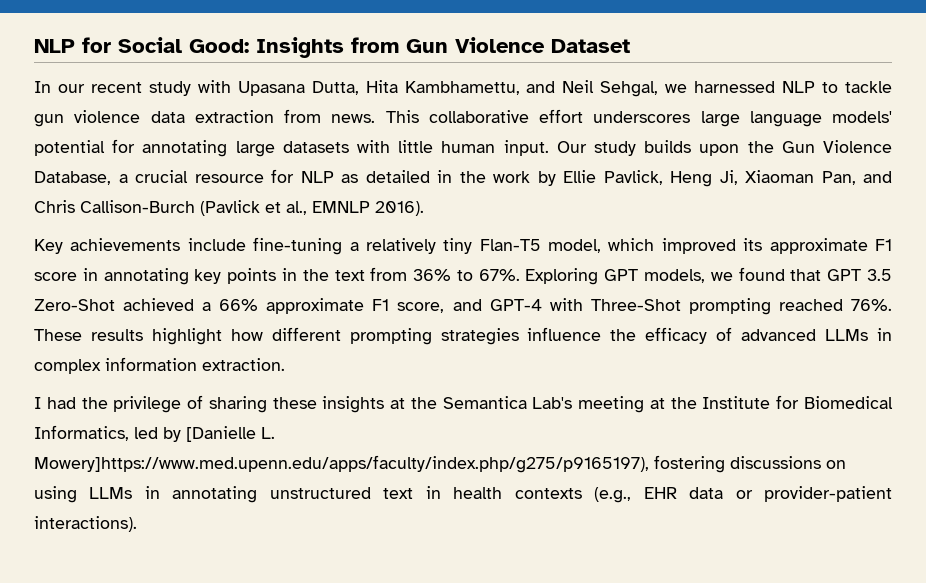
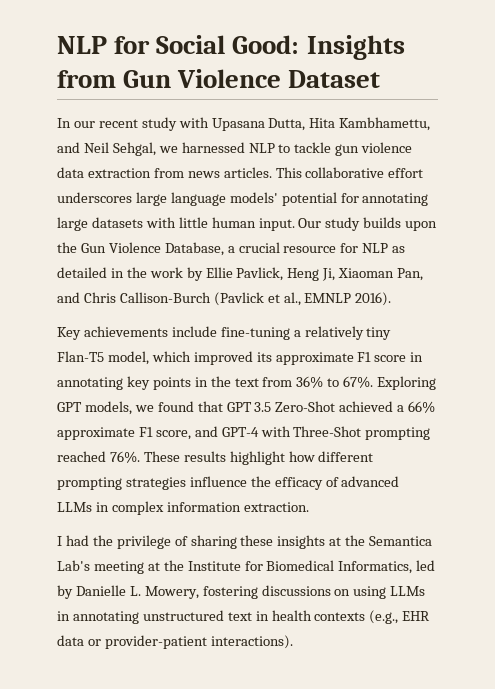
- In our recent study with Upasana Dutta, Hita Kambhamettu, and Neil Sehgal, we harnessed NLP to tackle gun violence data extraction from news.
+ In our recent study with Upasana Dutta, Hita Kambhamettu, and Neil Sehgal, we harnessed NLP to tackle gun violence data extraction from news articles.
- I had the privilege of sharing these insights at the Semantica Lab's meeting at the Institute for Biomedical Informatics, led by [Danielle L. Mowery]https://www.med.upenn.edu/apps/faculty/index.php/g275/p9165197), fostering discussions on using LLMs in annotating unstructured text in health contexts (e.g., EHR data or provider-patient interactions).
+ I had the privilege of sharing these insights at the Semantica Lab's meeting at the Institute for Biomedical Informatics, led by Danielle L. Mowery, fostering discussions on using LLMs in annotating unstructured text in health contexts (e.g., EHR data or provider-patient interactions).

